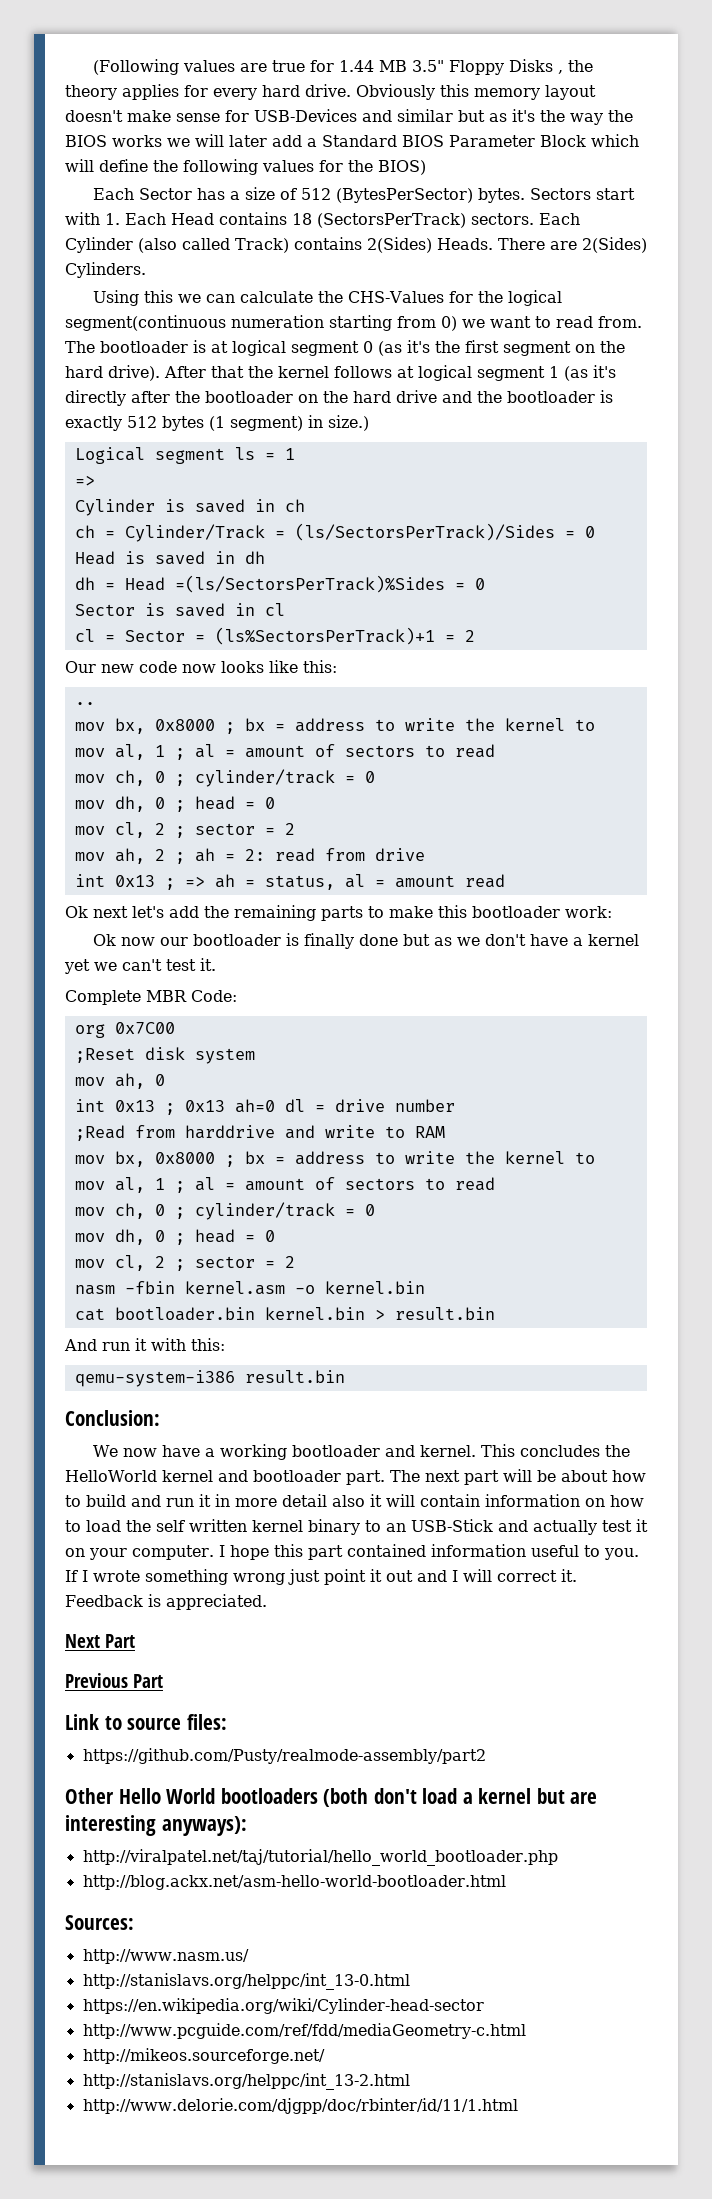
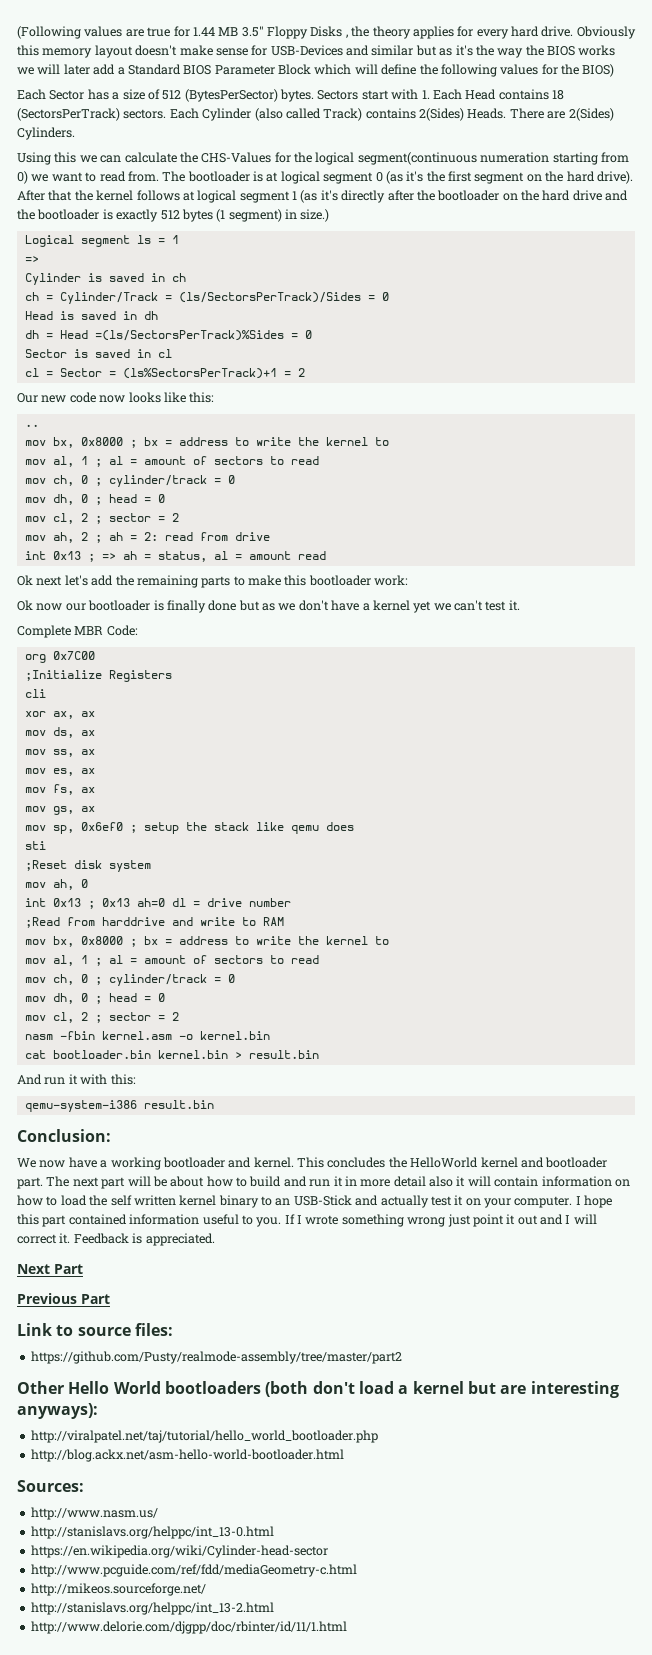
+ ;Initialize Registers
+ cli
+ xor ax, ax
+ mov ds, ax
+ mov ss, ax
+ mov es, ax
+ mov fs, ax
+ mov gs, ax
+ mov sp, 0x6ef0 ; setup the stack like qemu does
+ sti
- https://github.com/Pusty/realmode-assembly/part2
+ https://github.com/Pusty/realmode-assembly/tree/master/part2

